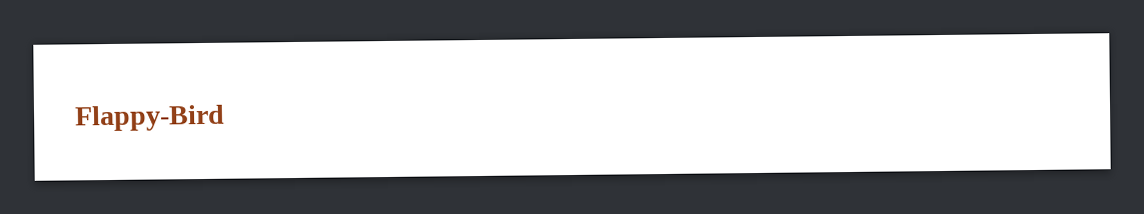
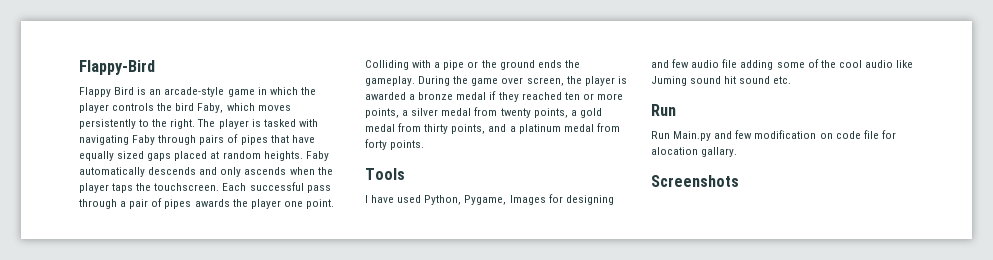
+ Flappy Bird is an arcade-style game in which the player controls the bird Faby, which moves persistently to the right. The player is tasked with navigating Faby through pairs of pipes that have equally sized gaps placed at random heights. Faby automatically descends and only ascends when the player taps the touchscreen. Each successful pass through a pair of pipes awards the player one point. Colliding with a pipe or the ground ends the gameplay. During the game over screen, the player is awarded a bronze medal if they reached ten or more points, a silver medal from twenty points, a gold medal from thirty points, and a platinum medal from forty points.
+ Tools
+ I have used Python, Pygame, Images for designing and few audio file adding some of the cool audio like Juming sound hit sound etc.
+ Run
+ Run Main.py and few modification on code file for alocation gallary.
+ Screenshots

